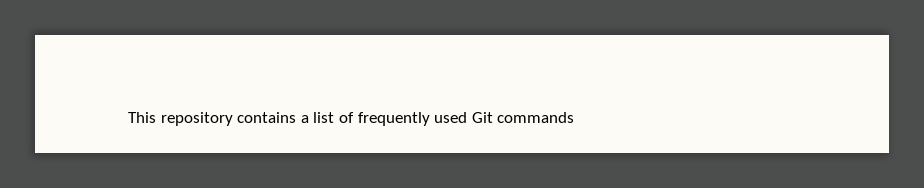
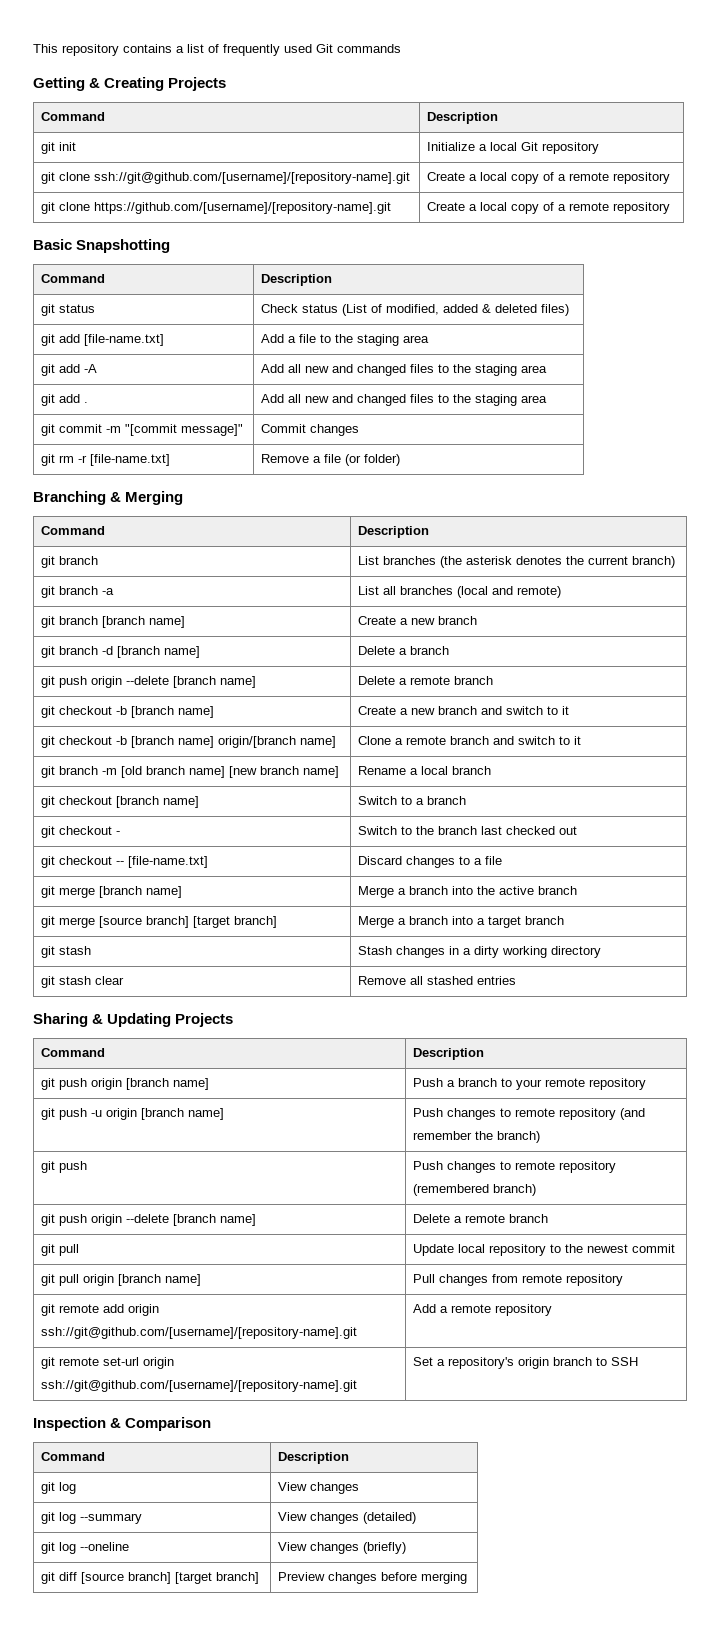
+ Getting & Creating Projects
+ Command | Description
+ git init | Initialize a local Git repository
+ git clone ssh://git@github.com/[username]/[repository-name].git | Create a local copy of a remote repository
+ git clone https://github.com/[username]/[repository-name].git | Create a local copy of a remote repository
+ Basic Snapshotting
+ Command | Description
+ git status | Check status (List of modified, added & deleted files)
+ git add [file-name.txt] | Add a file to the staging area
+ git add -A | Add all new and changed files to the staging area
+ git add . | Add all new and changed files to the staging area
+ git commit -m "[commit message]" | Commit changes
+ git rm -r [file-name.txt] | Remove a file (or folder)
+ Branching & Merging
+ Command | Description
+ git branch | List branches (the asterisk denotes the current branch)
+ git branch -a | List all branches (local and remote)
+ git branch [branch name] | Create a new branch
+ git branch -d [branch name] | Delete a branch
+ git push origin --delete [branch name] | Delete a remote branch
+ git checkout -b [branch name] | Create a new branch and switch to it
+ git checkout -b [branch name] origin/[branch name] | Clone a remote branch and switch to it
+ git branch -m [old branch name] [new branch name] | Rename a local branch
+ git checkout [branch name] | Switch to a branch
+ git checkout - | Switch to the branch last checked out
+ git checkout -- [file-name.txt] | Discard changes to a file
+ git merge [branch name] | Merge a branch into the active branch
+ git merge [source branch] [target branch] | Merge a branch into a target branch
+ git stash | Stash changes in a dirty working directory
+ git stash clear | Remove all stashed entries
+ Sharing & Updating Projects
+ Command | Description
+ git push origin [branch name] | Push a branch to your remote repository
+ git push -u origin [branch name] | Push changes to remote repository (and remember the branch)
+ git push | Push changes to remote repository (remembered branch)
+ git push origin --delete [branch name] | Delete a remote branch
+ git pull | Update local repository to the newest commit
+ git pull origin [branch name] | Pull changes from remote repository
+ git remote add origin ssh://git@github.com/[username]/[repository-name].git | Add a remote repository
+ git remote set-url origin ssh://git@github.com/[username]/[repository-name].git | Set a repository's origin branch to SSH
+ Inspection & Comparison
+ Command | Description
+ git log | View changes
+ git log --summary | View changes (detailed)
+ git log --oneline | View changes (briefly)
+ git diff [source branch] [target branch] | Preview changes before merging

